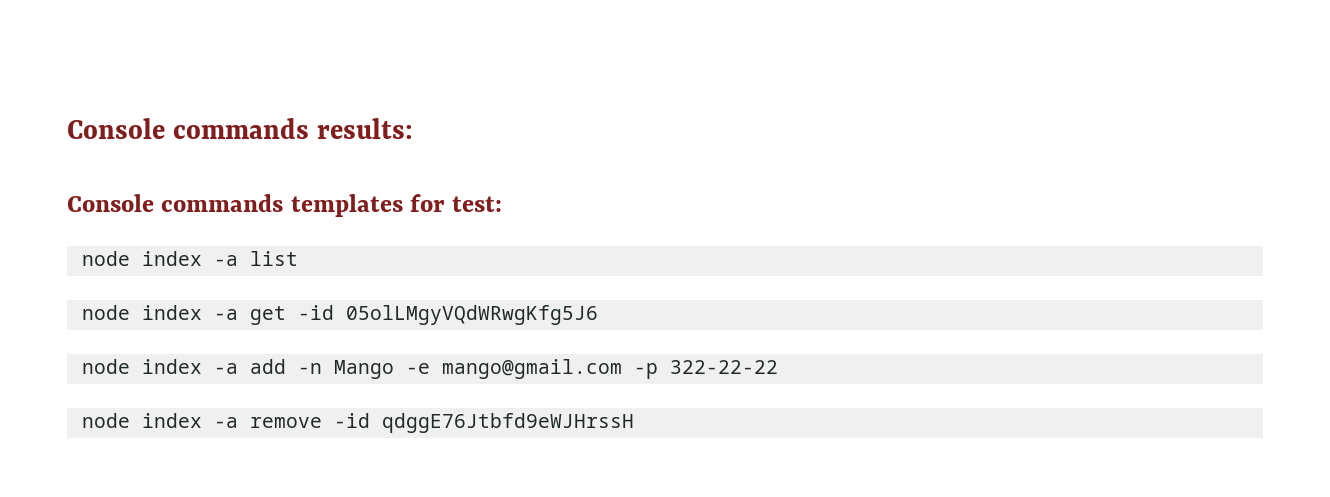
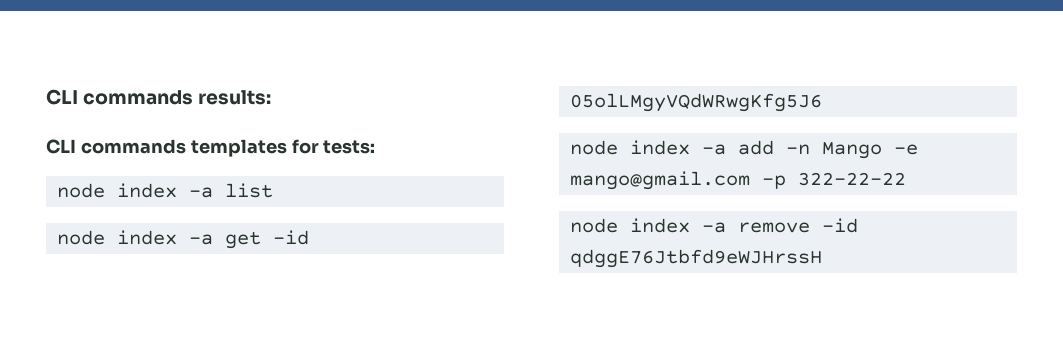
- Console commands results:
+ CLI commands results:
- Console commands templates for test:
+ CLI commands templates for tests:

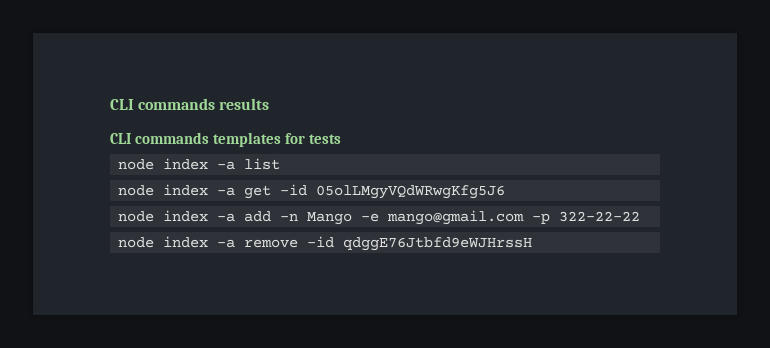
- CLI commands results:
+ CLI commands results
- CLI commands templates for tests:
+ CLI commands templates for tests

